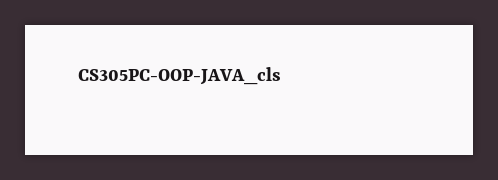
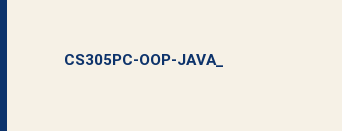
- CS305PC-OOP-JAVA_cls
+ CS305PC-OOP-JAVA_

